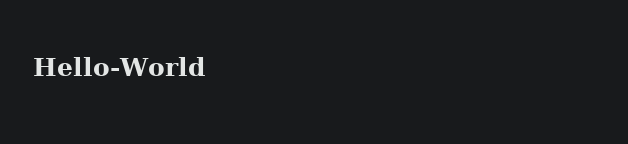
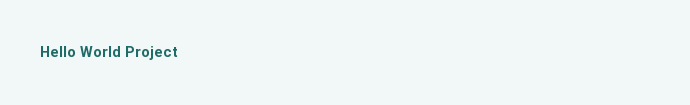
- Hello-World
+ Hello World Project

